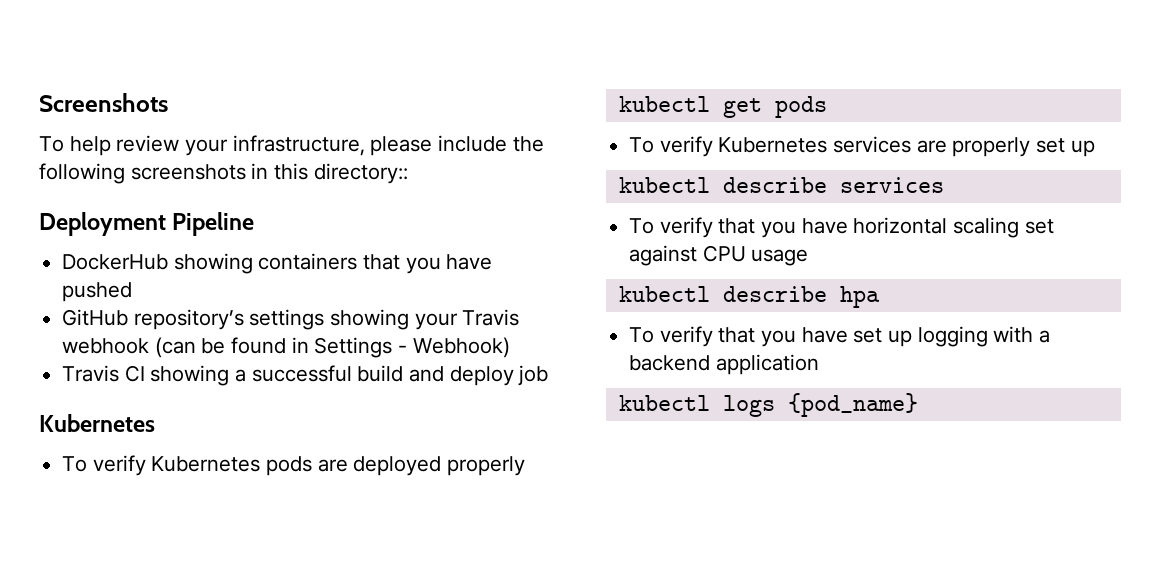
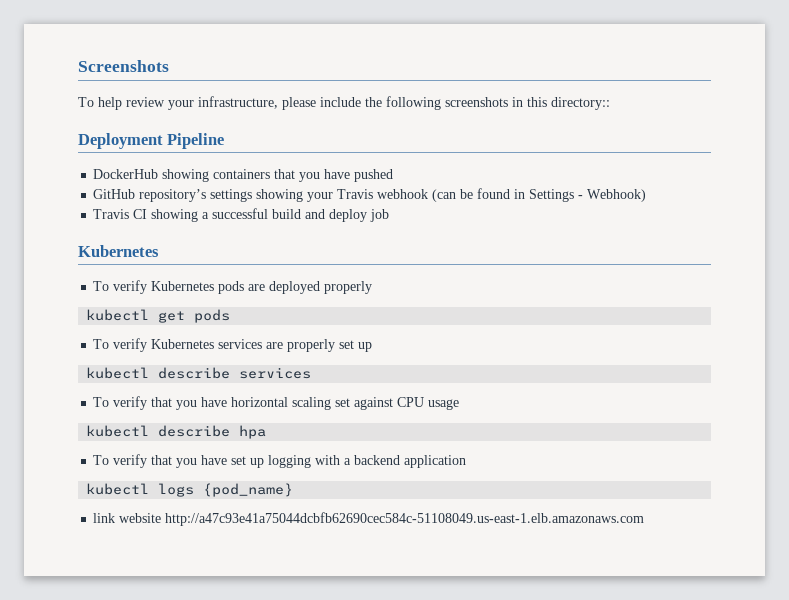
+ link website http://a47c93e41a75044dcbfb62690cec584c-51108049.us-east-1.elb.amazonaws.com

